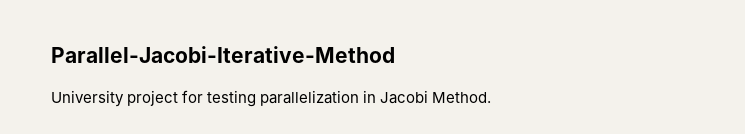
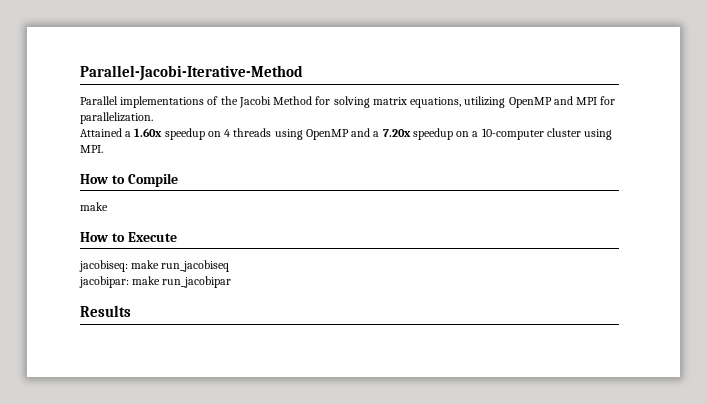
- University project for testing parallelization in Jacobi Method.
+ Parallel implementations of the Jacobi Method for solving matrix equations, utilizing OpenMP and MPI for parallelization.
+ Attained a 1.60x speedup on 4 threads using OpenMP and a 7.20x speedup on a 10-computer cluster using MPI.
+ How to Compile
+ make
+ How to Execute
+ jacobiseq: make run_jacobiseq
+ jacobipar: make run_jacobipar
+ Results

